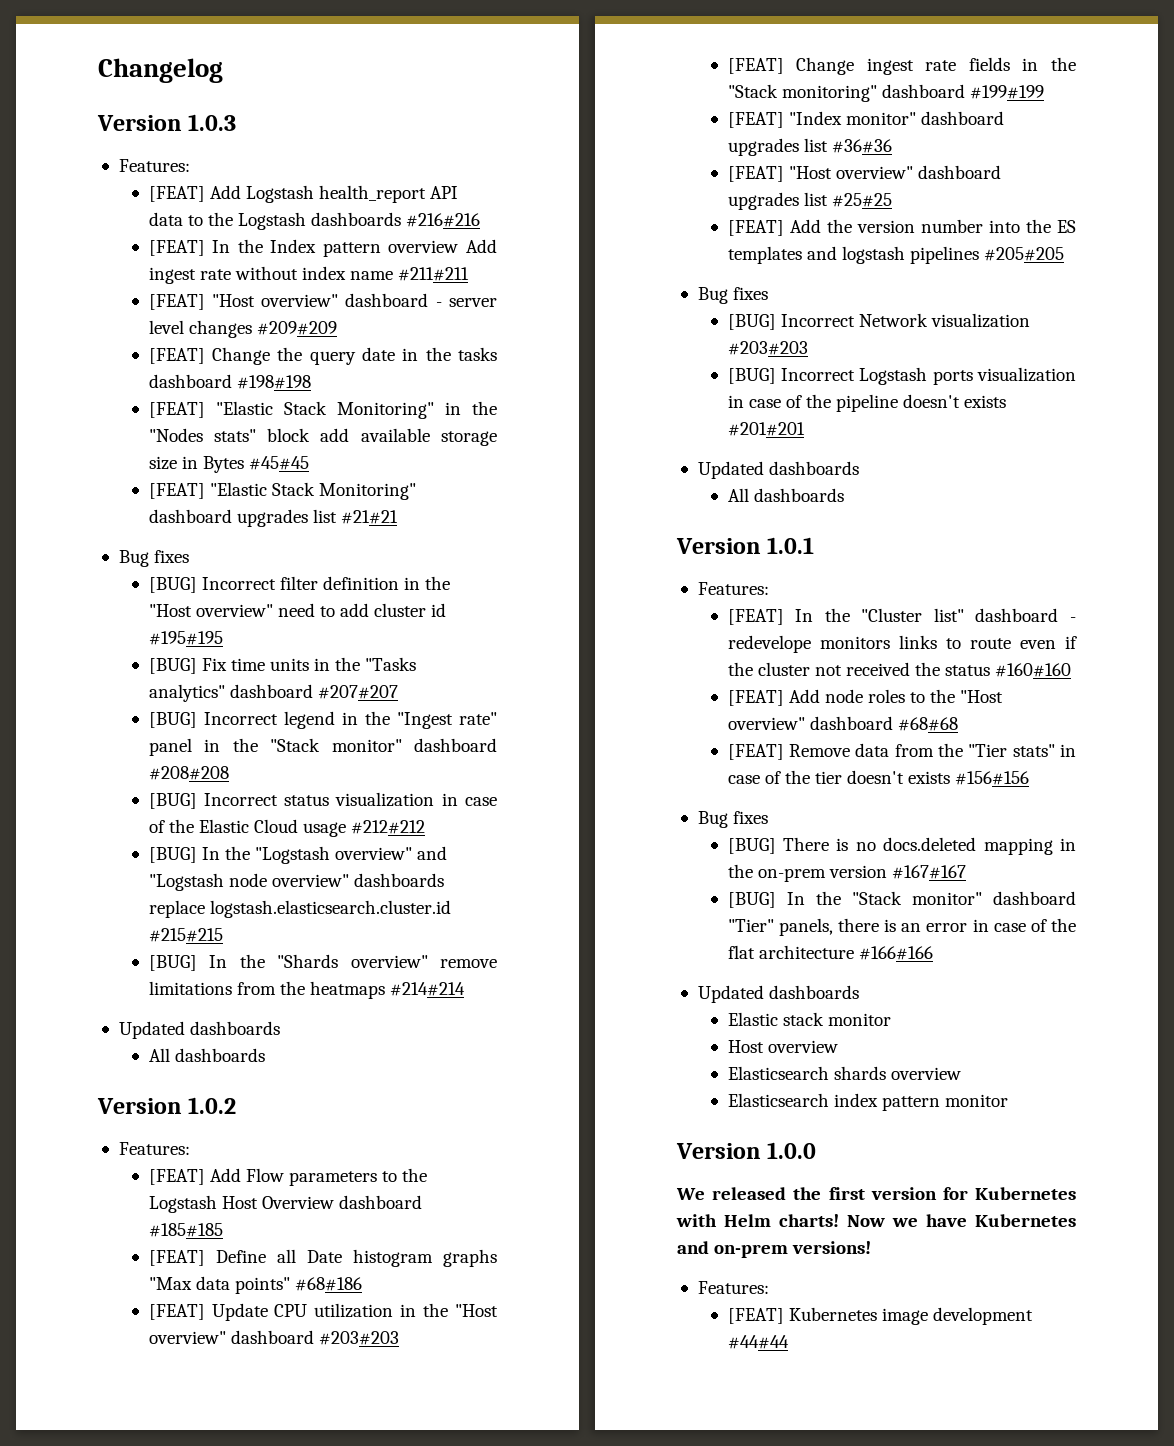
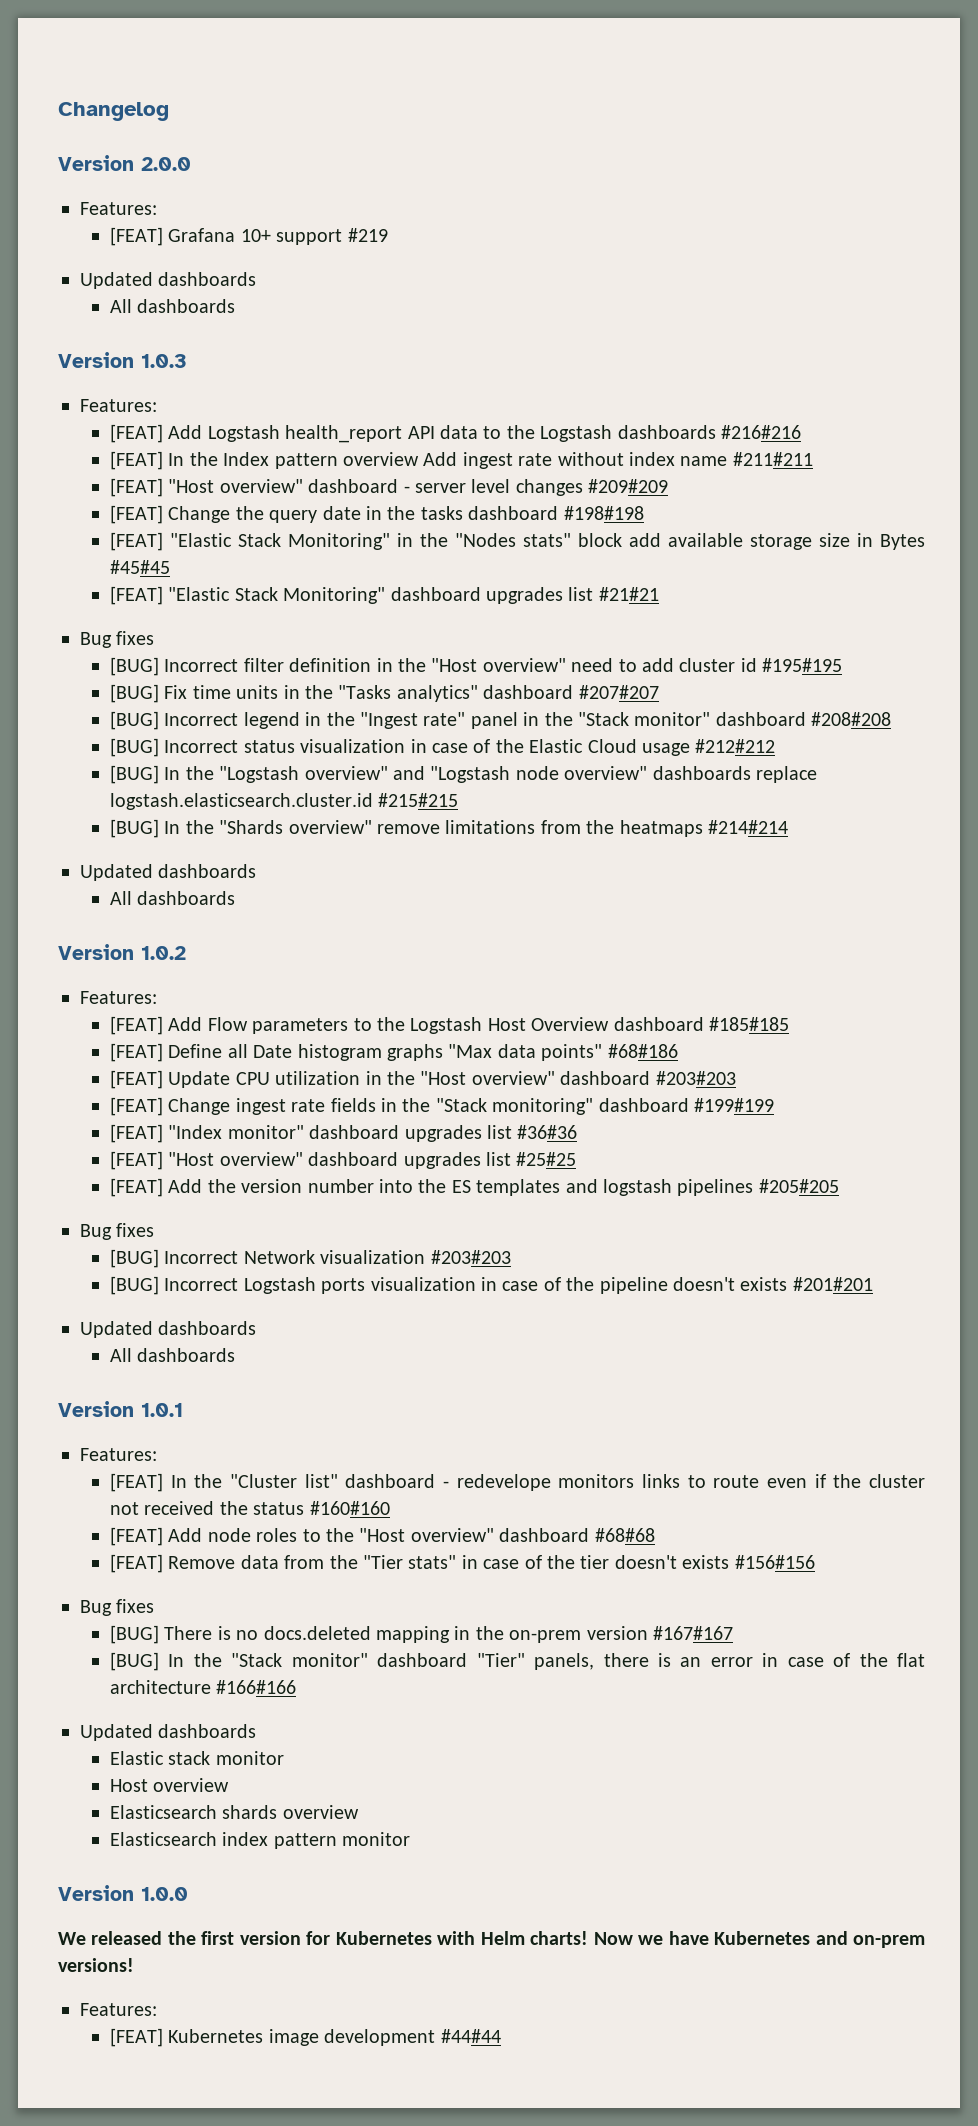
+ Version 2.0.0
+ Features:
+ [FEAT] Grafana 10+ support #219
+ Updated dashboards
+ All dashboards

